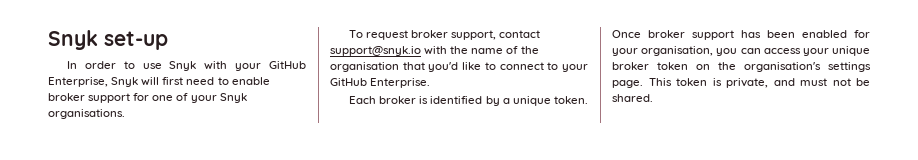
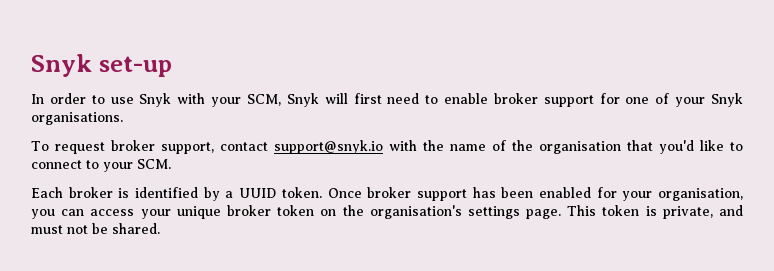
- In order to use Snyk with your GitHub Enterprise, Snyk will first need to enable broker support for one of your Snyk organisations.
+ In order to use Snyk with your SCM, Snyk will first need to enable broker support for one of your Snyk organisations.
- To request broker support, contact support@snyk.io with the name of the organisation that you'd like to connect to your GitHub Enterprise.
+ To request broker support, contact support@snyk.io with the name of the organisation that you'd like to connect to your SCM.
- Each broker is identified by a unique token.
+ Each broker is identified by a UUID token.

